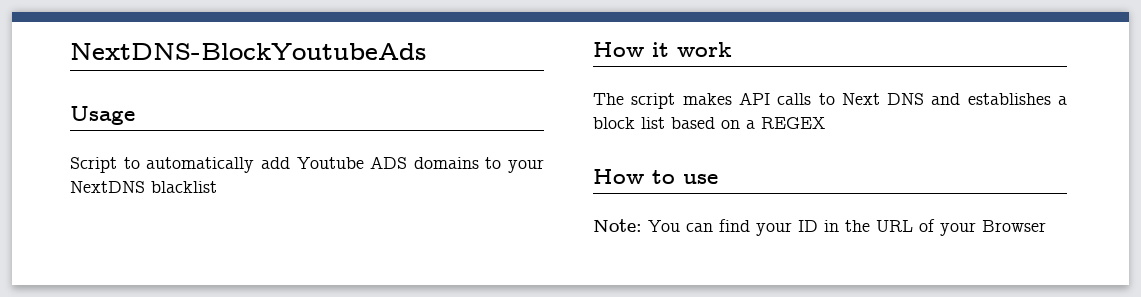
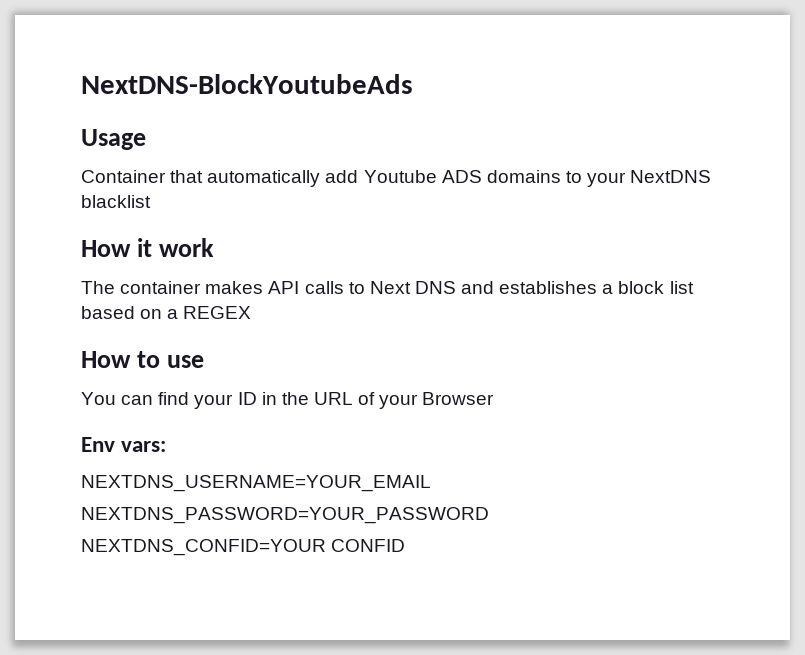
- Script to automatically add Youtube ADS domains to your NextDNS blacklist
+ Container that automatically add Youtube ADS domains to your NextDNS blacklist
- The script makes API calls to Next DNS and establishes a block list based on a REGEX
+ The container makes API calls to Next DNS and establishes a block list based on a REGEX
- Note: You can find your ID in the URL of your Browser
+ You can find your ID in the URL of your Browser
+ Env vars:
+ NEXTDNS_USERNAME=YOUR_EMAIL
+ NEXTDNS_PASSWORD=YOUR_PASSWORD
+ NEXTDNS_CONFID=YOUR CONFID

